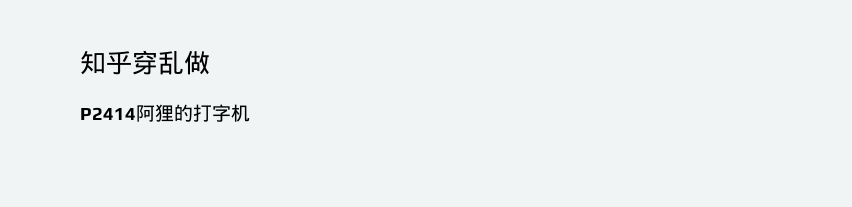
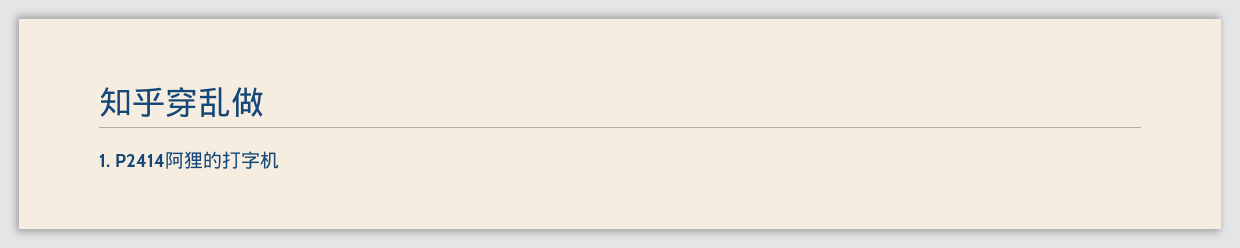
- P2414阿狸的打字机
+ 1. P2414阿狸的打字机

